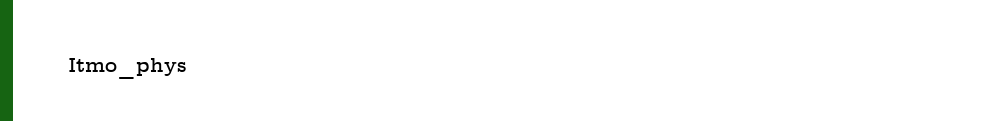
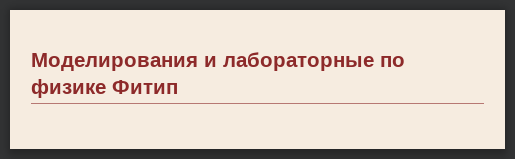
- Itmo_phys
+ Моделирования и лабораторные по физике Фитип

